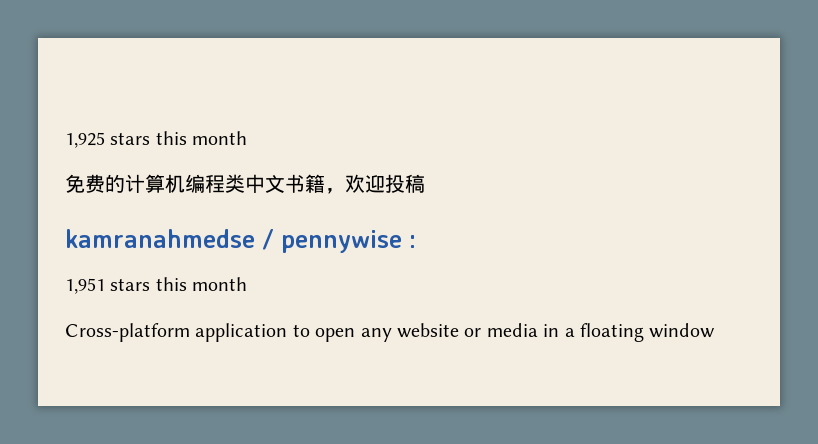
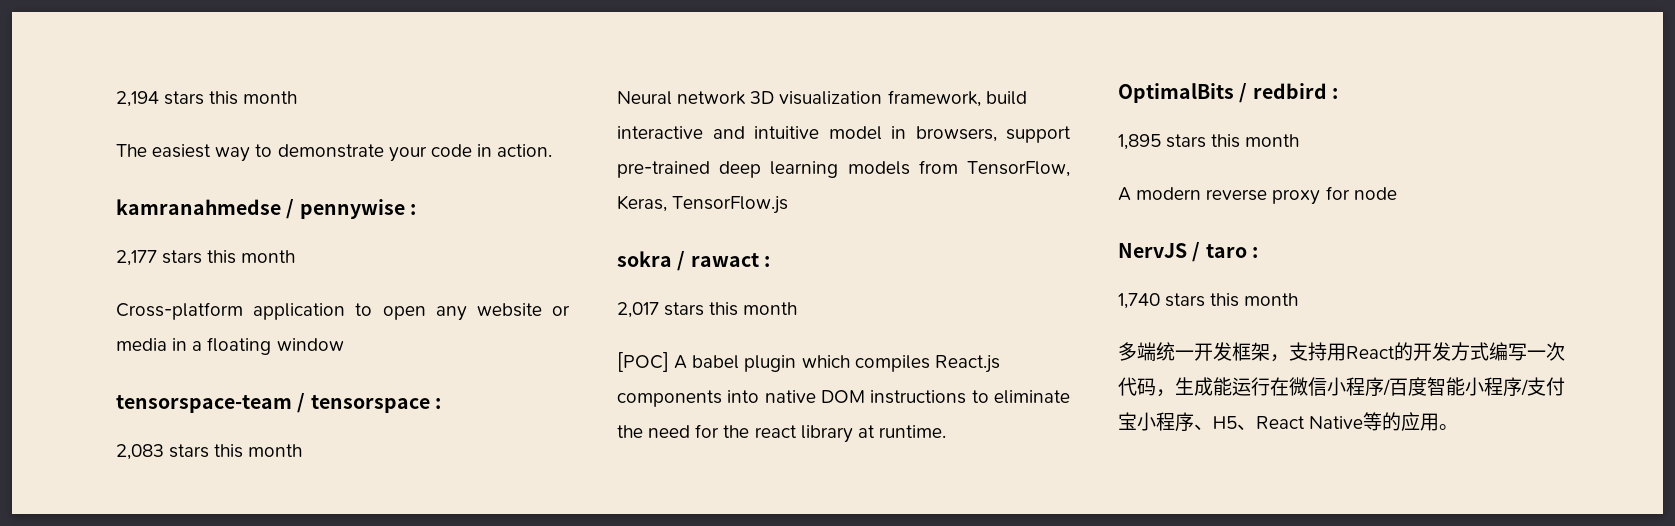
- 1,925 stars this month
- 免费的计算机编程类中文书籍，欢迎投稿
+ 2,194 stars this month
+ The easiest way to demonstrate your code in action.
- 1,951 stars this month
+ 2,177 stars this month
+ tensorspace-team / tensorspace :
+ 2,083 stars this month
+ Neural network 3D visualization framework, build interactive and intuitive model in browsers, support pre-trained deep learning models from TensorFlow, Keras, TensorFlow.js
+ sokra / rawact :
+ 2,017 stars this month
+ [POC] A babel plugin which compiles React.js components into native DOM instructions to eliminate the need for the react library at runtime.
+ OptimalBits / redbird :
+ 1,895 stars this month
+ A modern reverse proxy for node
+ NervJS / taro :
+ 1,740 stars this month
+ 多端统一开发框架，支持用React的开发方式编写一次代码，生成能运行在微信小程序/百度智能小程序/支付宝小程序、H5、React Native等的应用。

